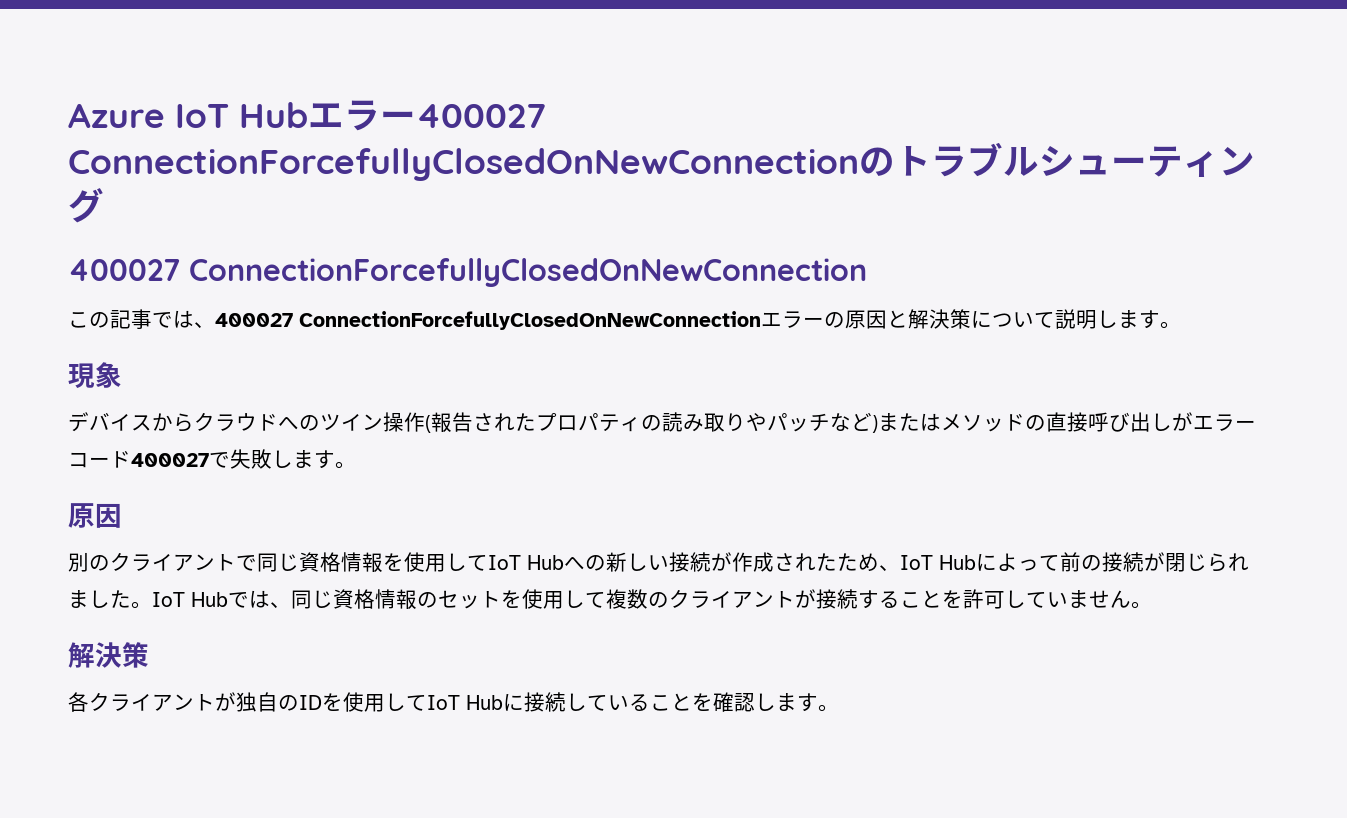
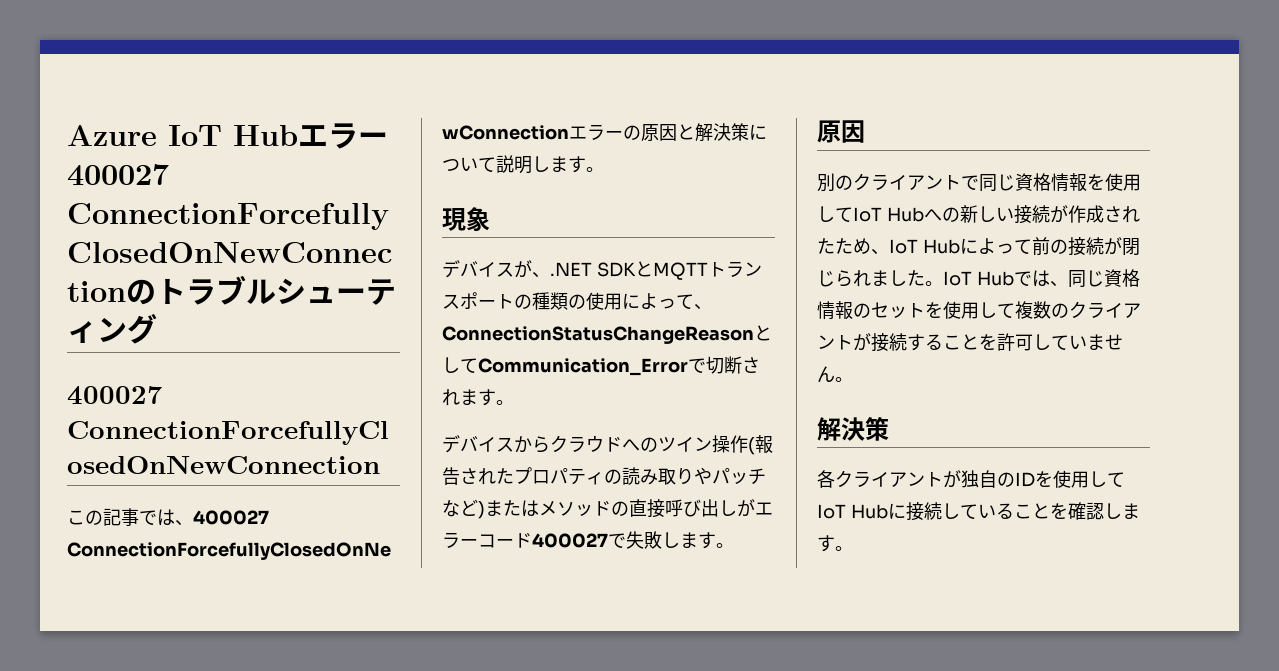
+ デバイスが、.NET SDKとMQTTトランスポートの種類の使用によって、ConnectionStatusChangeReasonとしてCommunication_Errorで切断されます。

